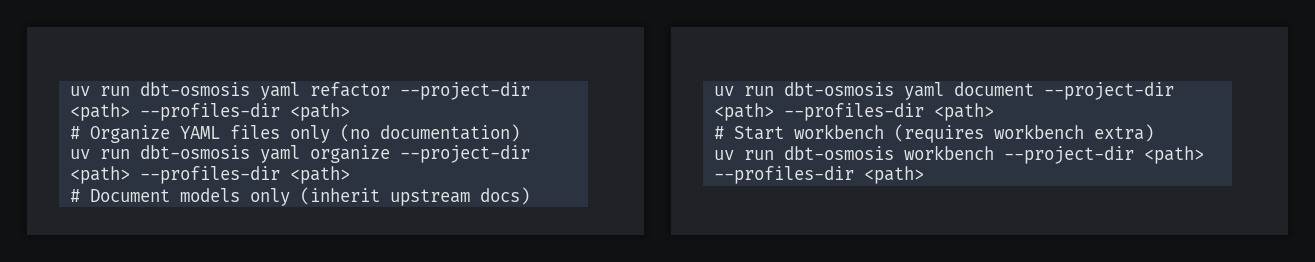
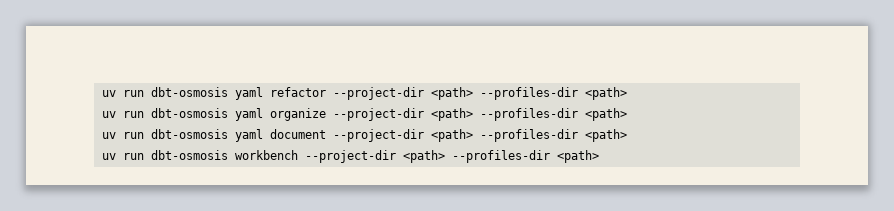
- # Organize YAML files only (no documentation)
- # Document models only (inherit upstream docs)
- # Start workbench (requires workbench extra)

